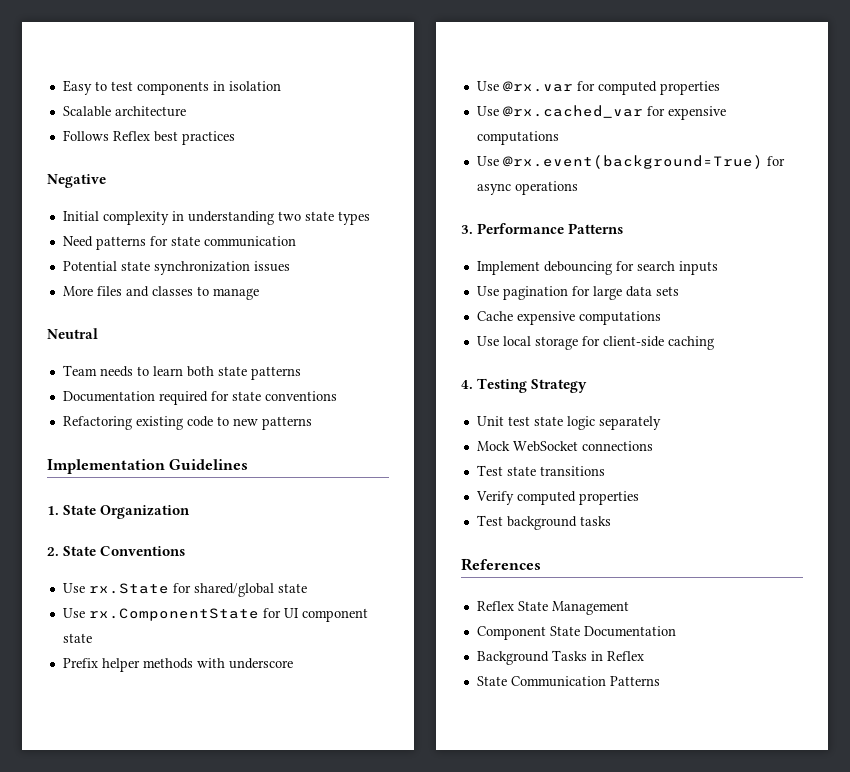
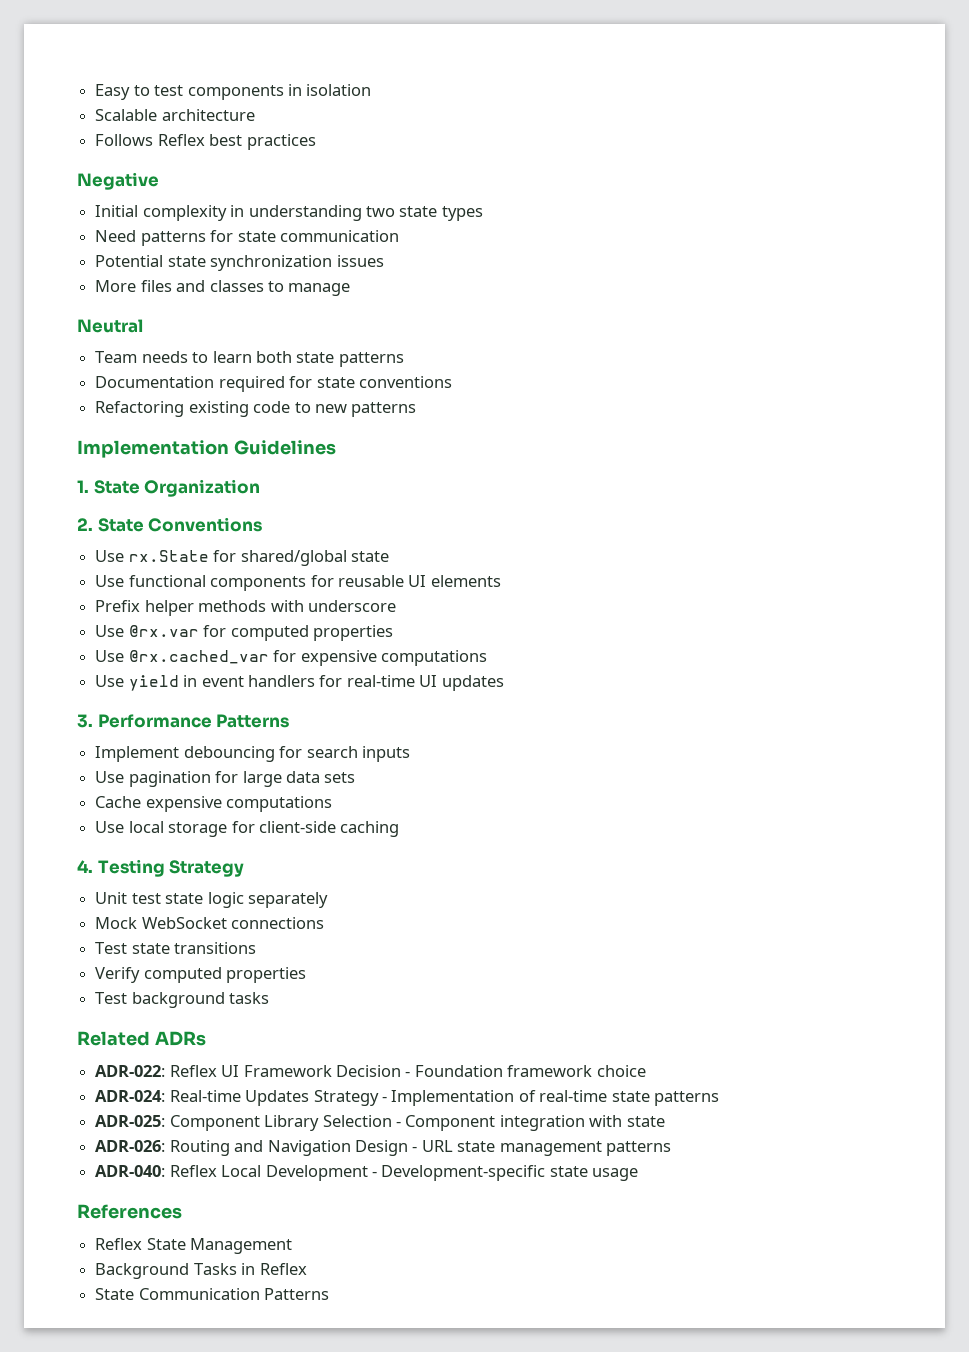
- Use rx.ComponentState for UI component state
+ Use functional components for reusable UI elements
- Use @rx.event(background=True) for async operations
+ Use yield in event handlers for real-time UI updates
+ Related ADRs
+ ADR-022: Reflex UI Framework Decision - Foundation framework choice
+ ADR-024: Real-time Updates Strategy - Implementation of real-time state patterns
+ ADR-025: Component Library Selection - Component integration with state
+ ADR-026: Routing and Navigation Design - URL state management patterns
+ ADR-040: Reflex Local Development - Development-specific state usage
- Component State Documentation

